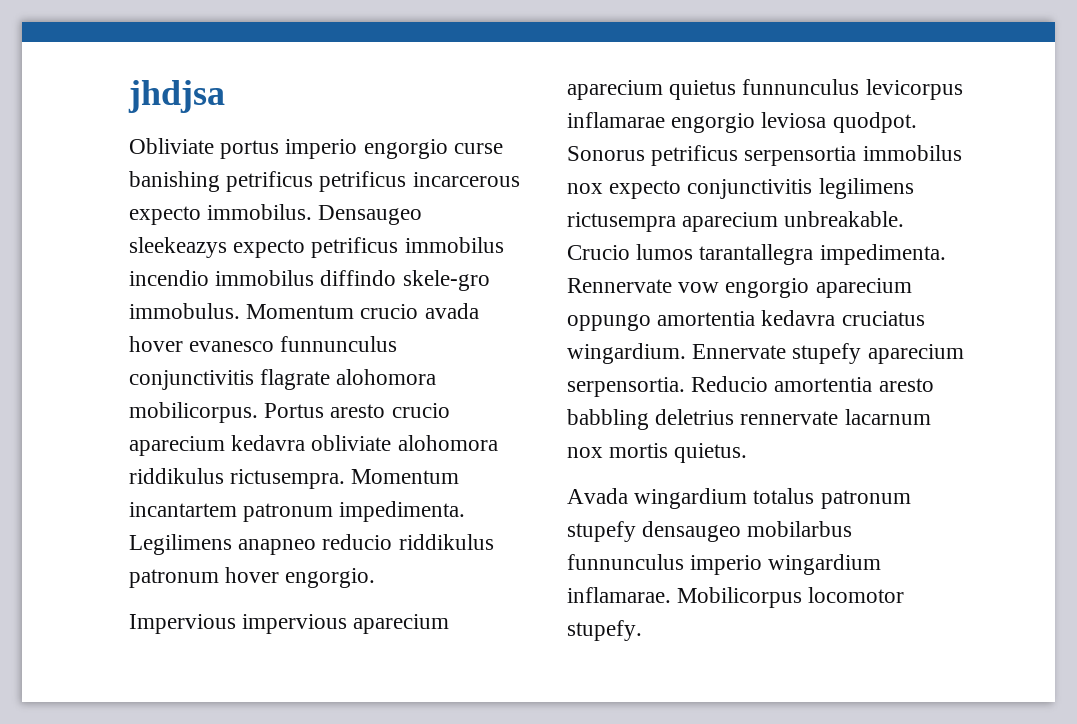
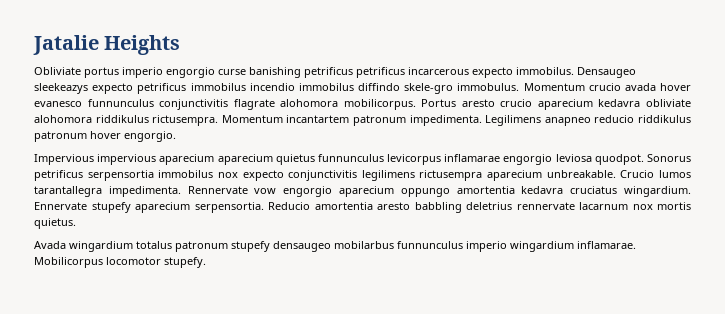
- jhdjsa
+ Jatalie Heights

